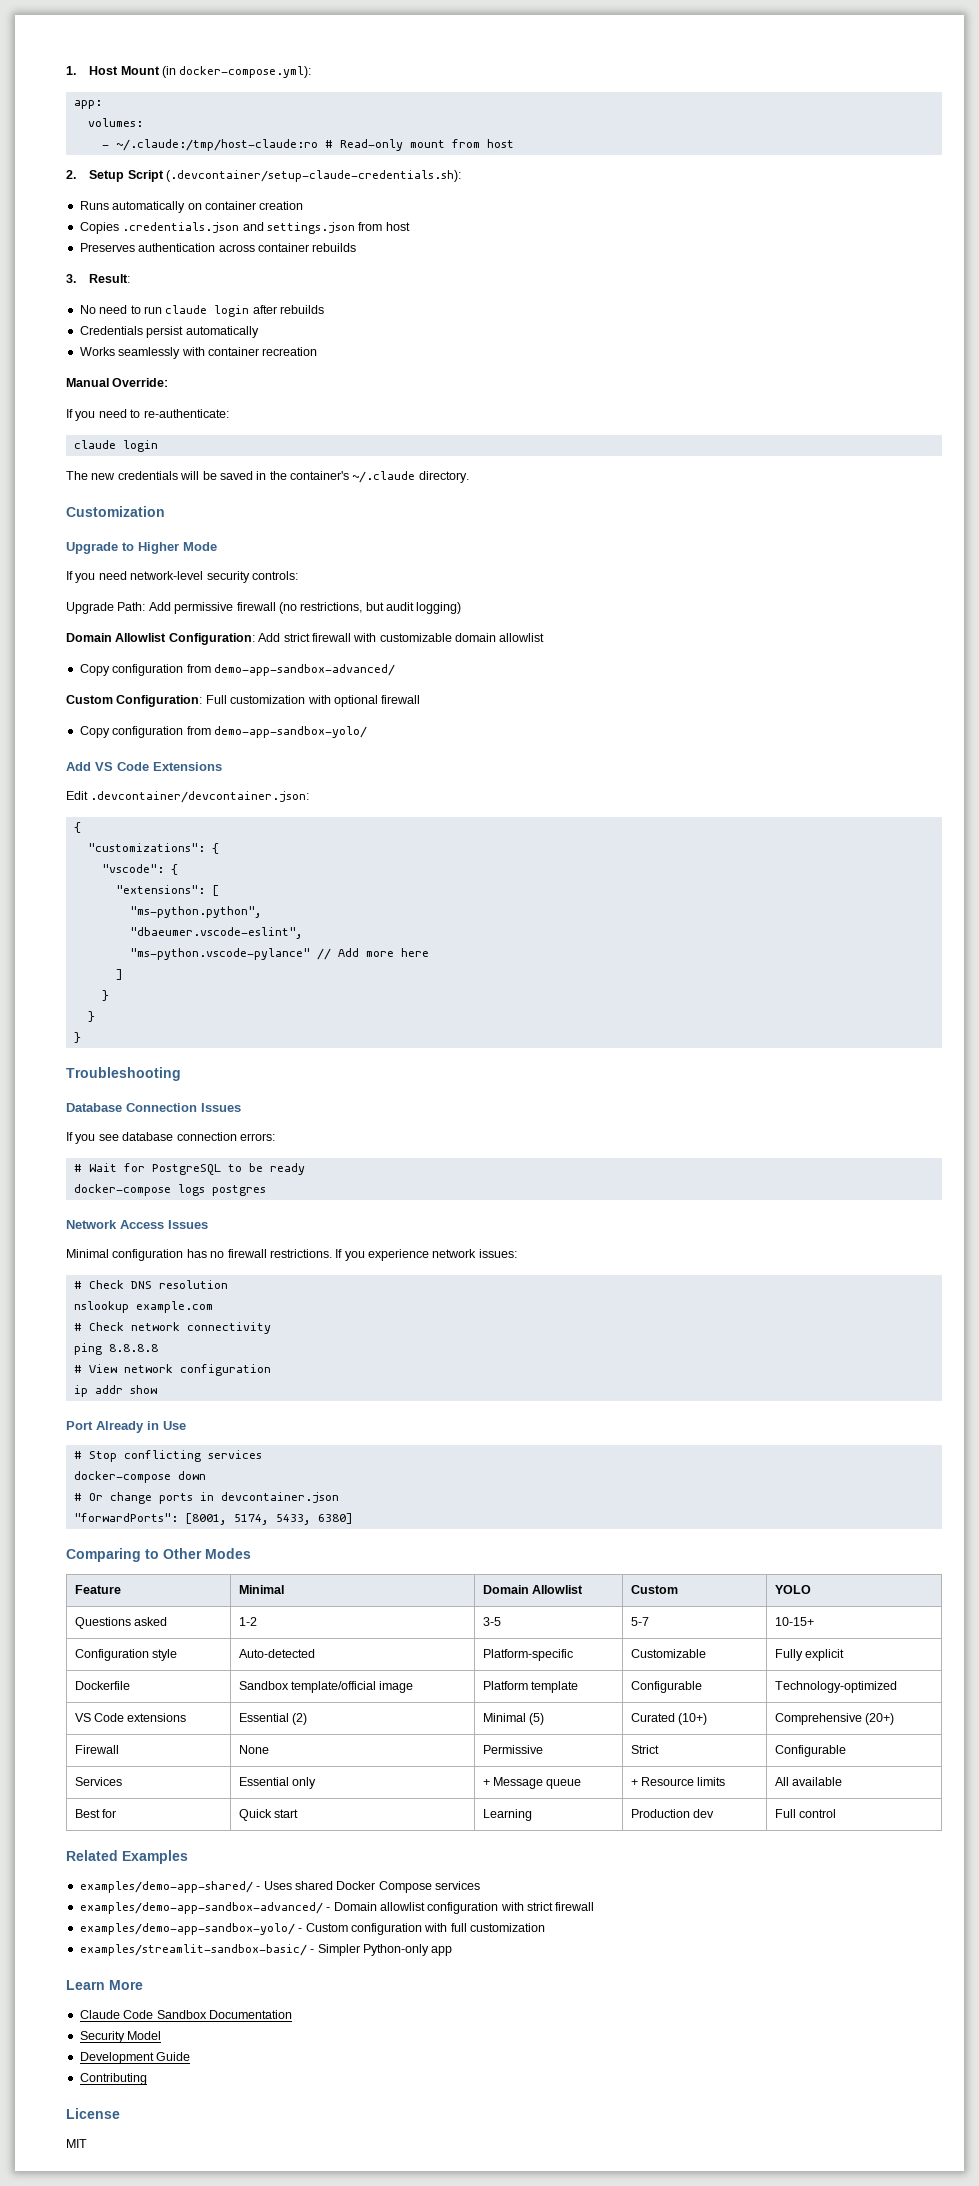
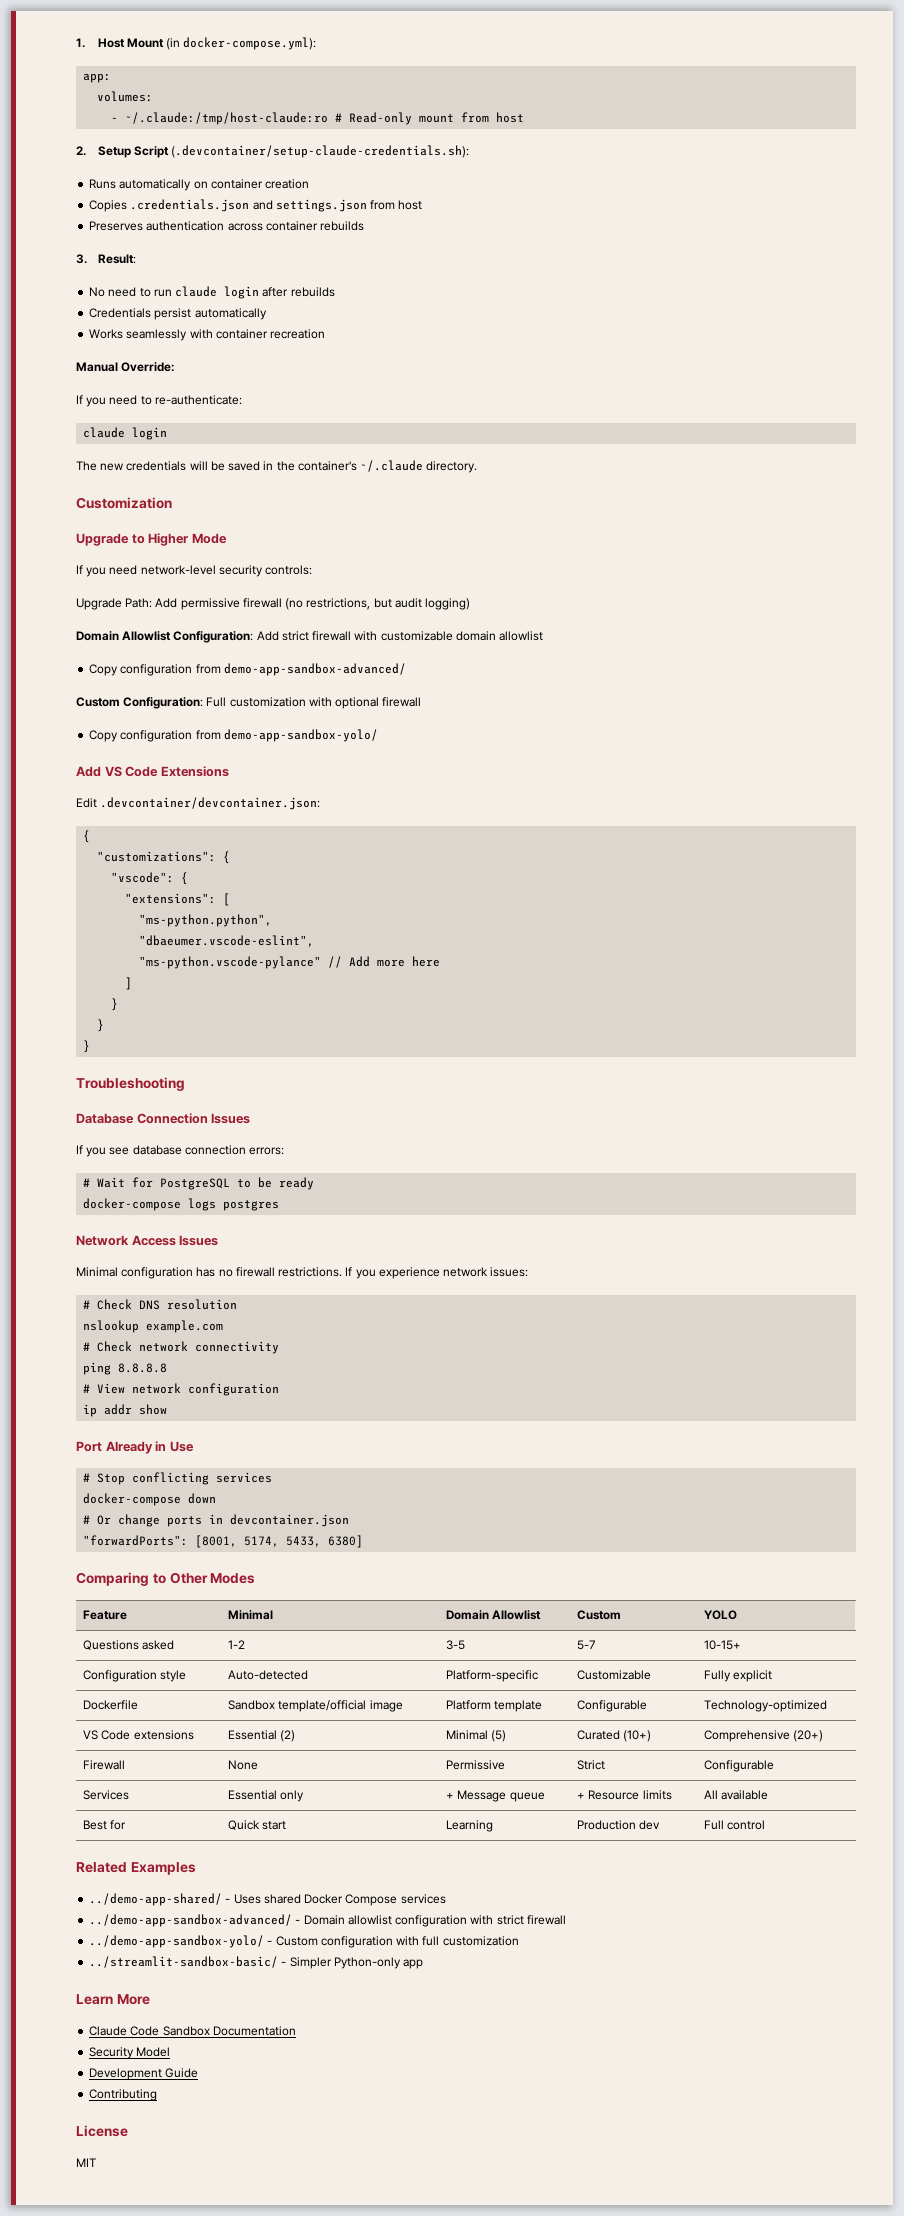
- examples/demo-app-shared/ - Uses shared Docker Compose services
+ ../demo-app-shared/ - Uses shared Docker Compose services
- examples/demo-app-sandbox-advanced/ - Domain allowlist configuration with strict firewall
+ ../demo-app-sandbox-advanced/ - Domain allowlist configuration with strict firewall
- examples/demo-app-sandbox-yolo/ - Custom configuration with full customization
+ ../demo-app-sandbox-yolo/ - Custom configuration with full customization
- examples/streamlit-sandbox-basic/ - Simpler Python-only app
+ ../streamlit-sandbox-basic/ - Simpler Python-only app

